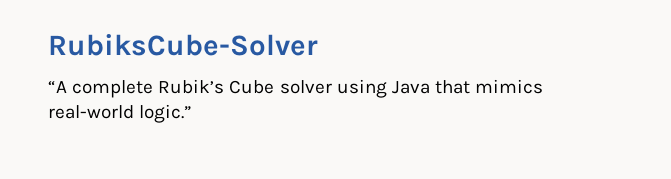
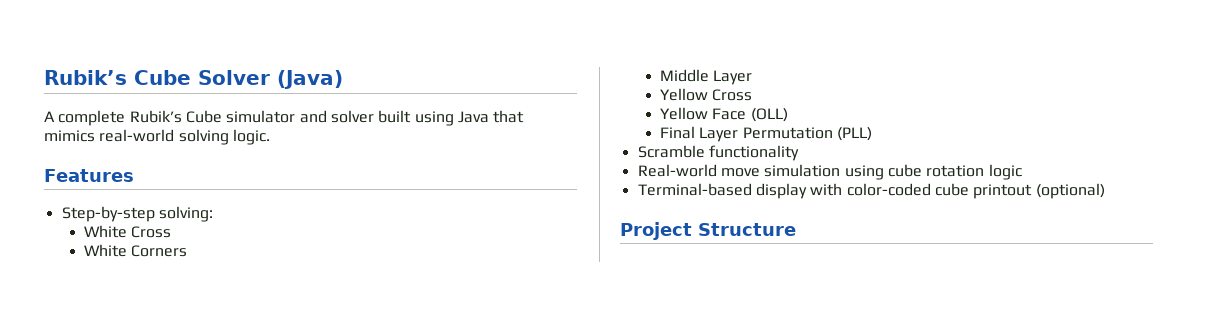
- RubiksCube-Solver
- “A complete Rubik’s Cube solver using Java that mimics real-world logic.”
+ Rubik’s Cube Solver (Java)
+ A complete Rubik’s Cube simulator and solver built using Java that mimics real-world solving logic.
+ Features
+ Step-by-step solving:
+ White Cross
+ White Corners
+ Middle Layer
+ Yellow Cross
+ Yellow Face (OLL)
+ Final Layer Permutation (PLL)
+ Scramble functionality
+ Real-world move simulation using cube rotation logic
+ Terminal-based display with color-coded cube printout (optional)
+ Project Structure

